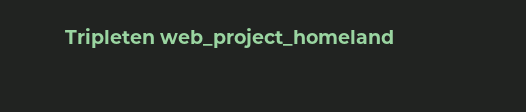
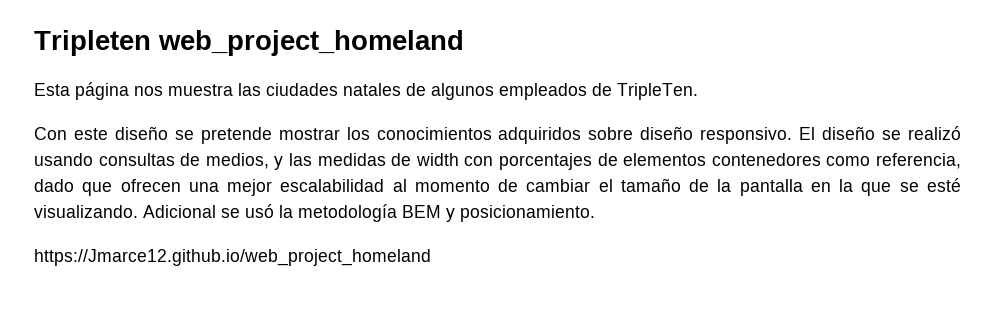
+ Esta página nos muestra las ciudades natales de algunos empleados de TripleTen.
+ Con este diseño se pretende mostrar los conocimientos adquiridos sobre diseño responsivo. El diseño se realizó usando consultas de medios, y las medidas de width con porcentajes de elementos contenedores como referencia, dado que ofrecen una mejor escalabilidad al momento de cambiar el tamaño de la pantalla en la que se esté visualizando. Adicional se usó la metodología BEM y posicionamiento.
+ https://Jmarce12.github.io/web_project_homeland

